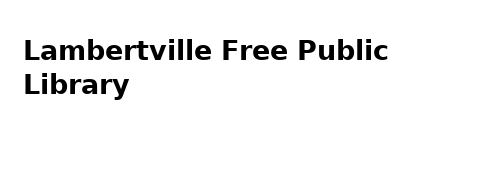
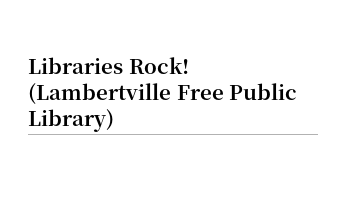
- Lambertville Free Public Library
+ Libraries Rock! (Lambertville Free Public Library)

